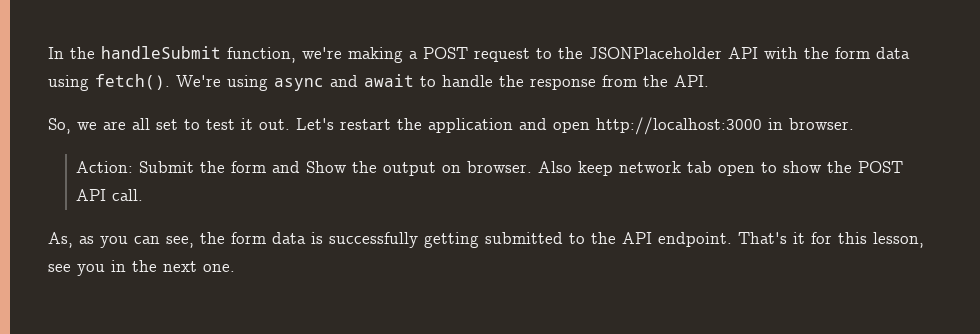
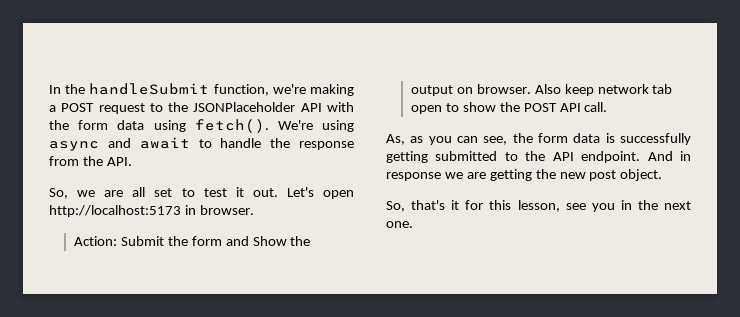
- Let's restart the application and open http://localhost:3000 in browser.
+ Let's open http://localhost:5173 in browser.
- That's it for this lesson, see you in the next one.
+ And in response we are getting the new post object.
+ So, that's it for this lesson, see you in the next one.

